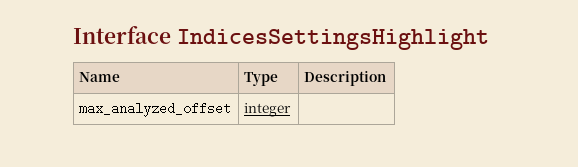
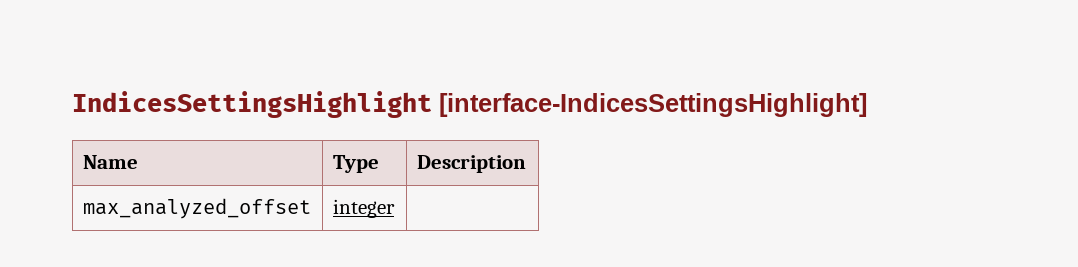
- Interface IndicesSettingsHighlight
+ IndicesSettingsHighlight [interface-IndicesSettingsHighlight]

